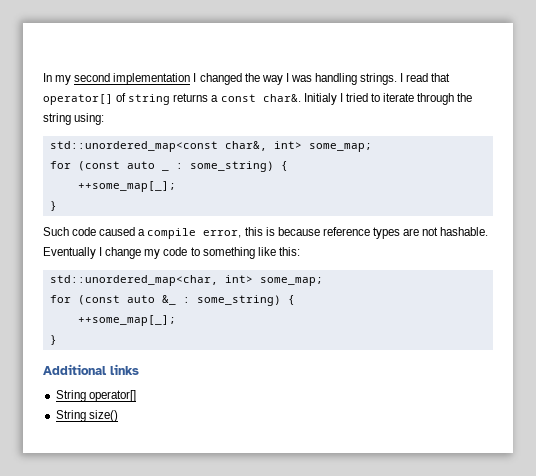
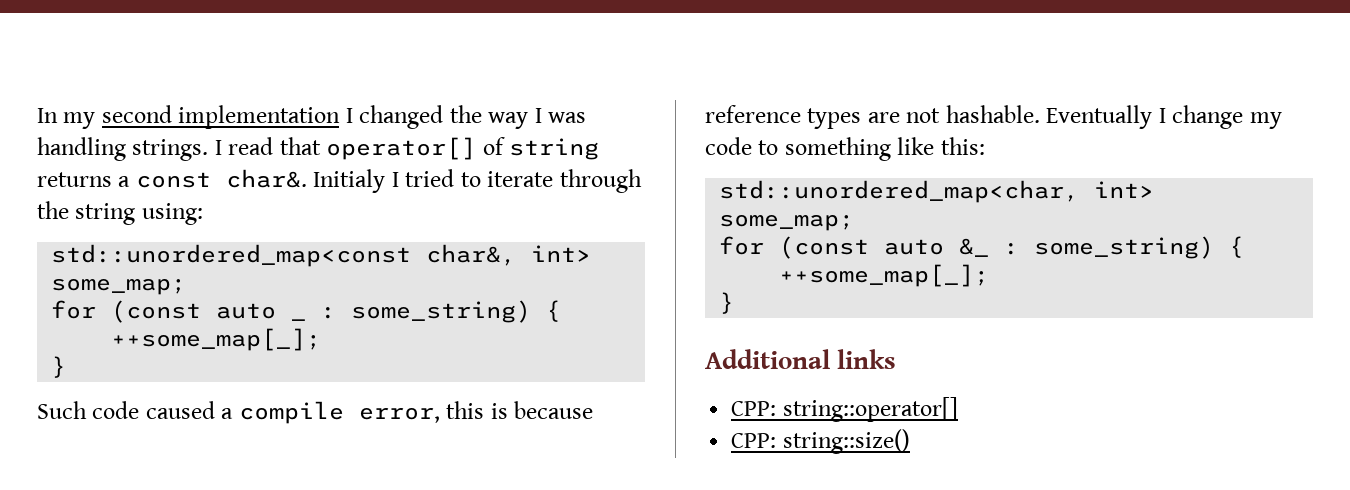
- String operator[]
- String size()
+ CPP: string::operator[]
+ CPP: string::size()

